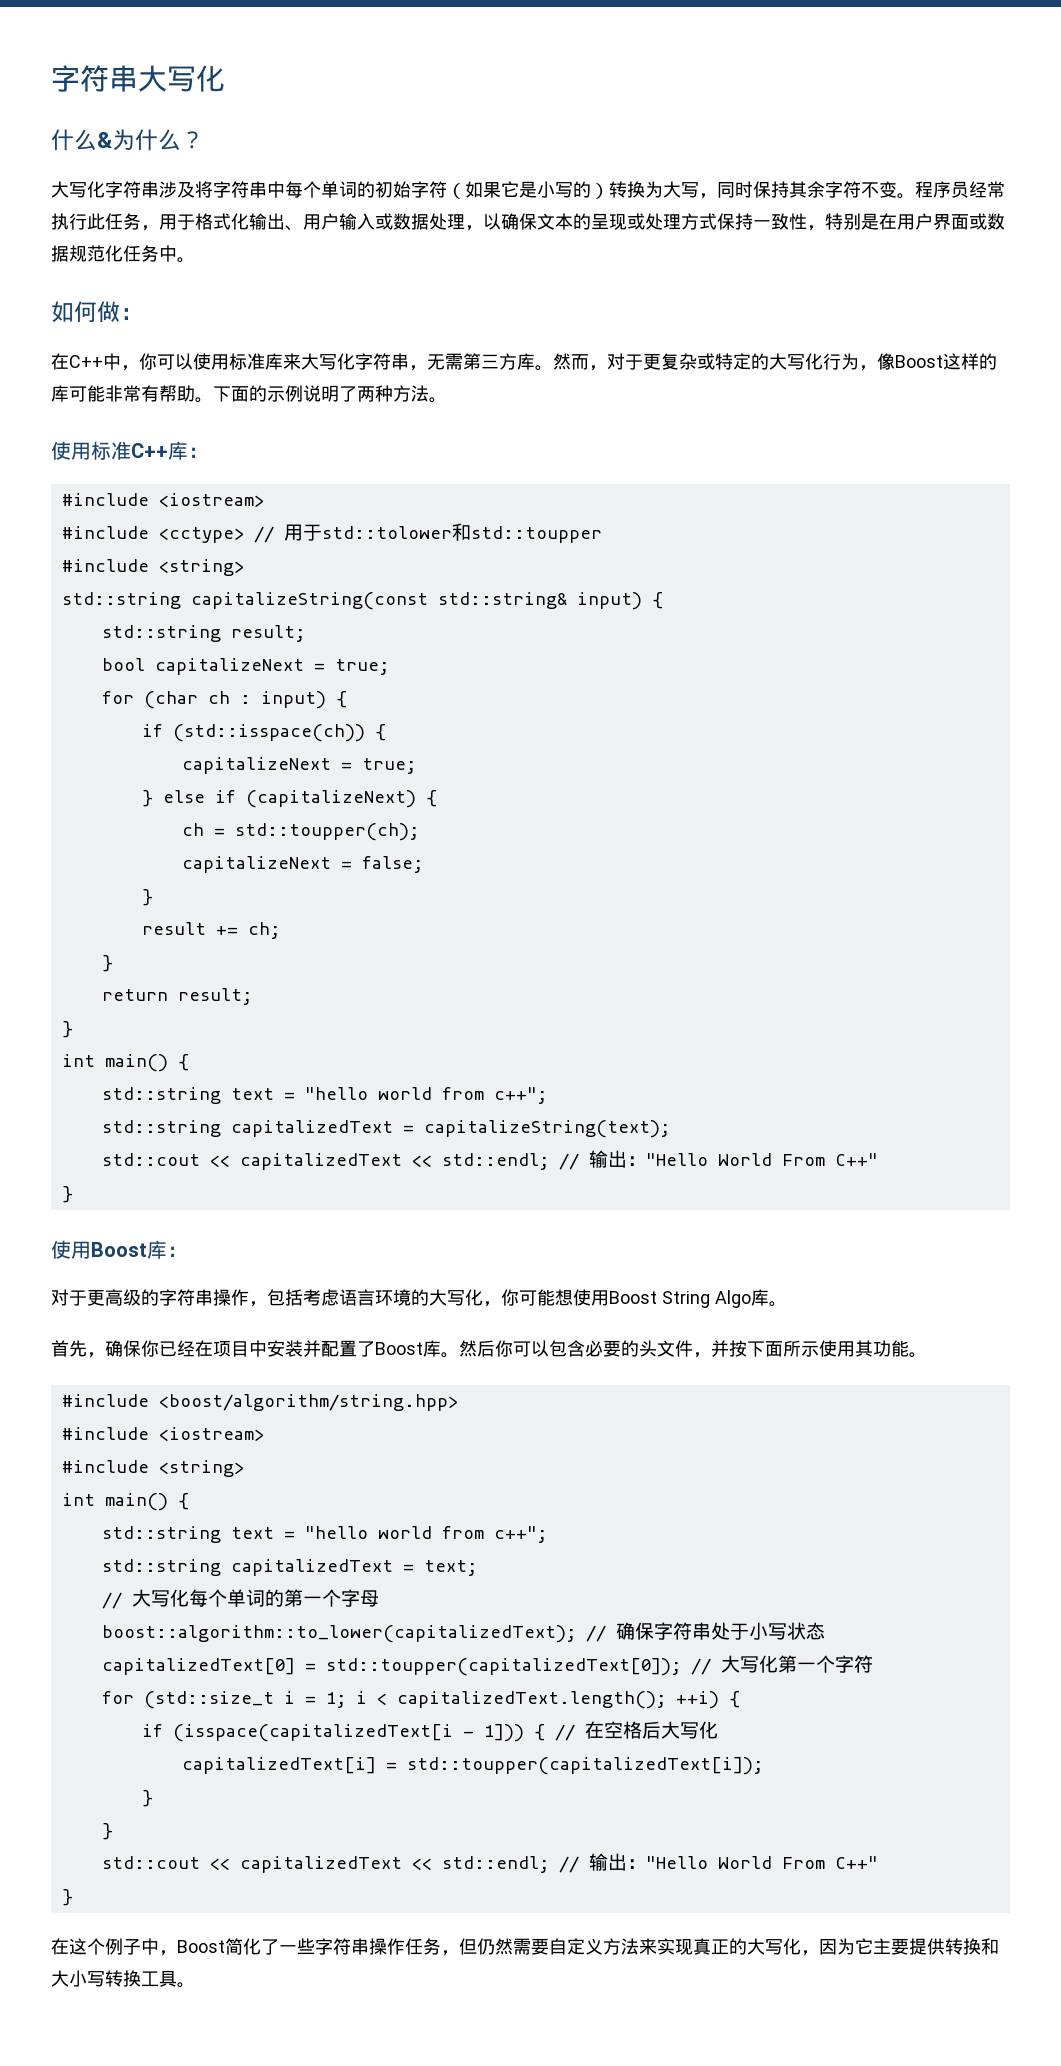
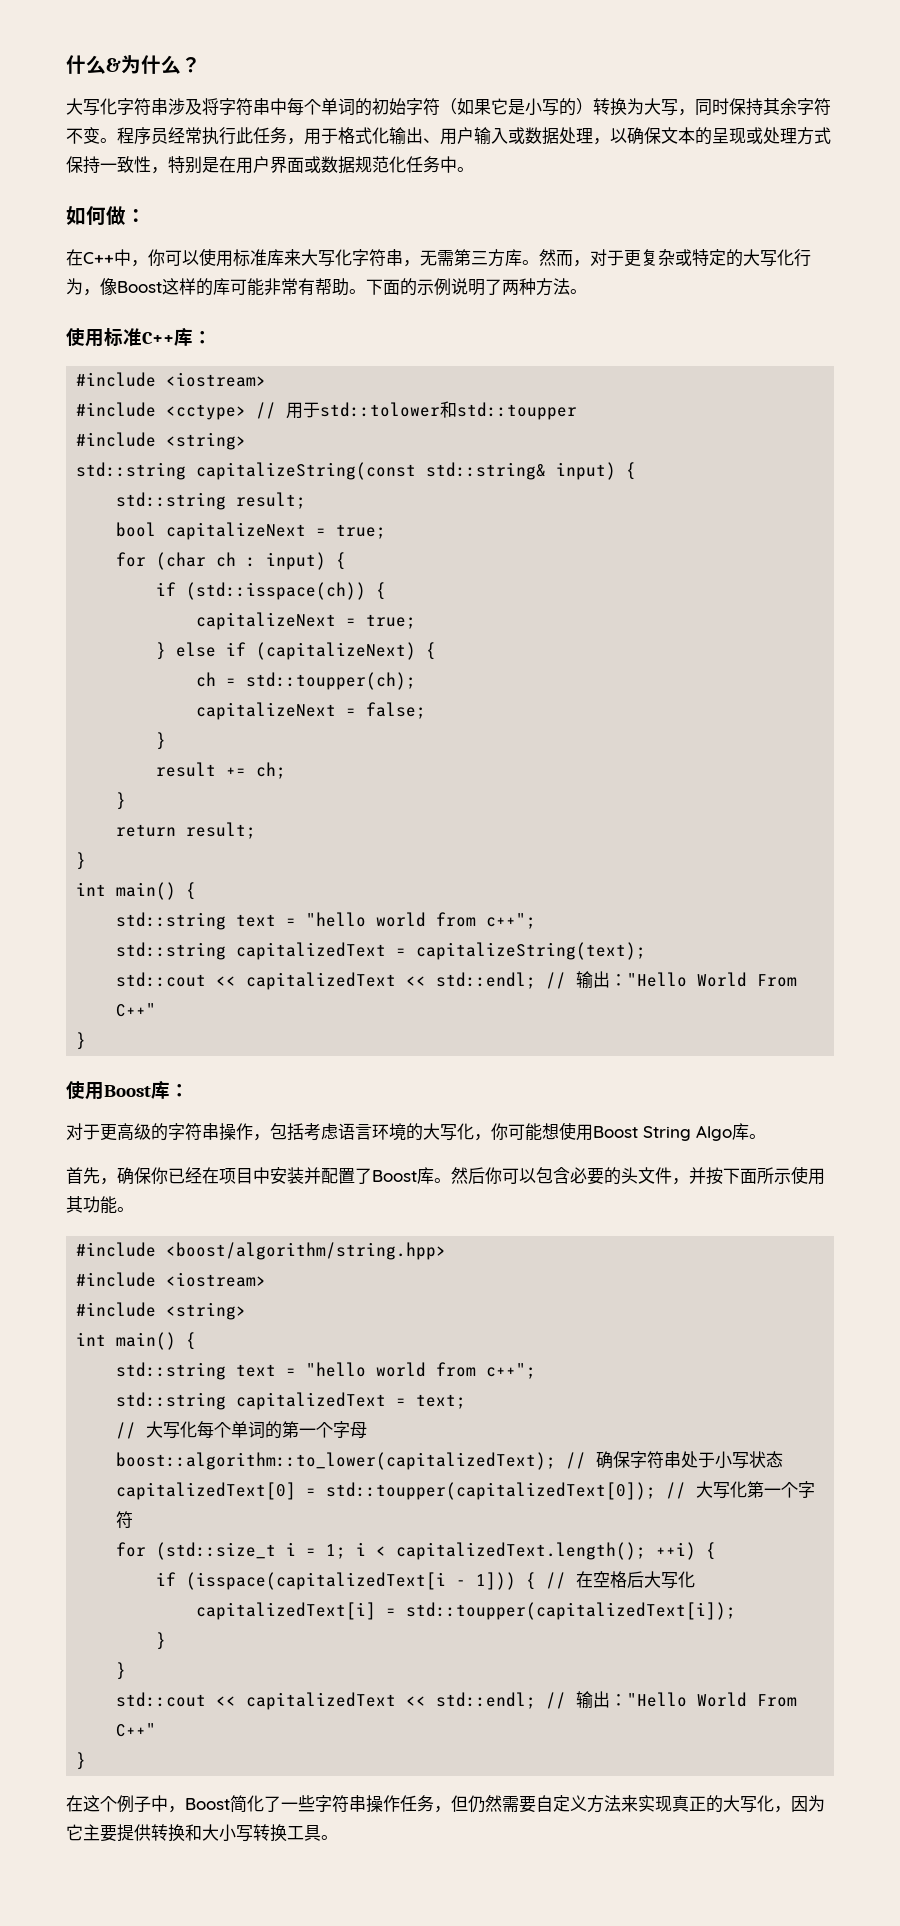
- 字符串大写化

